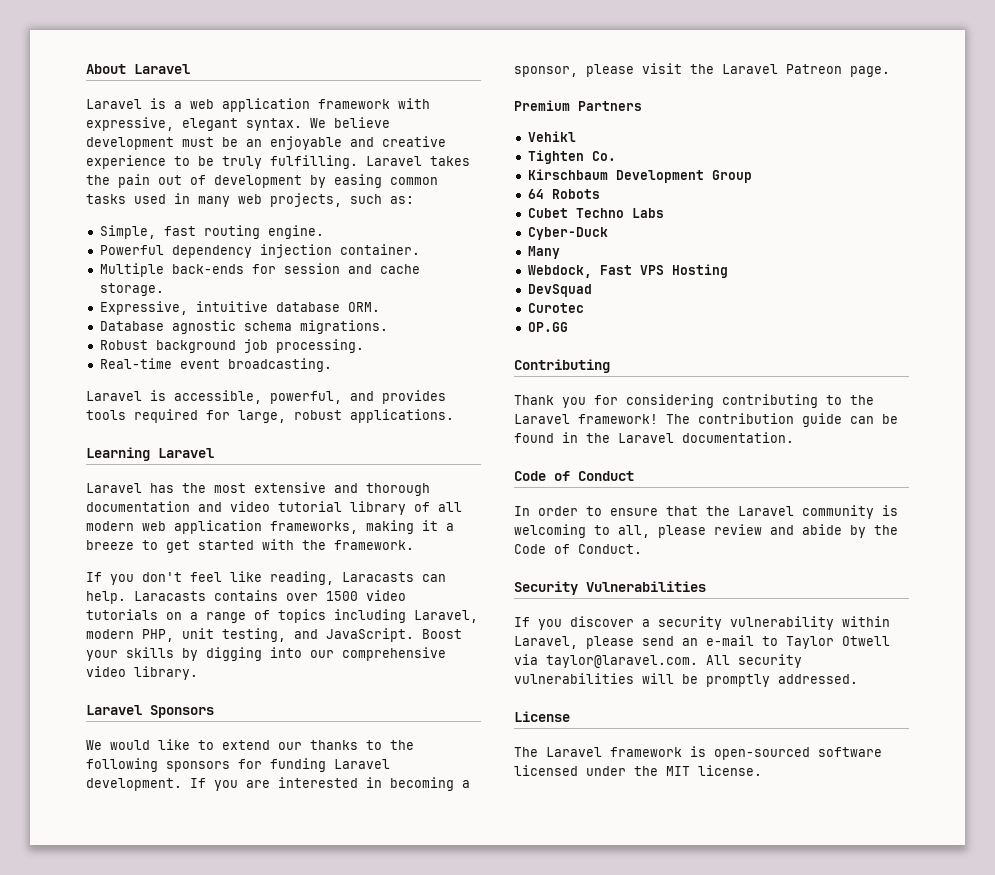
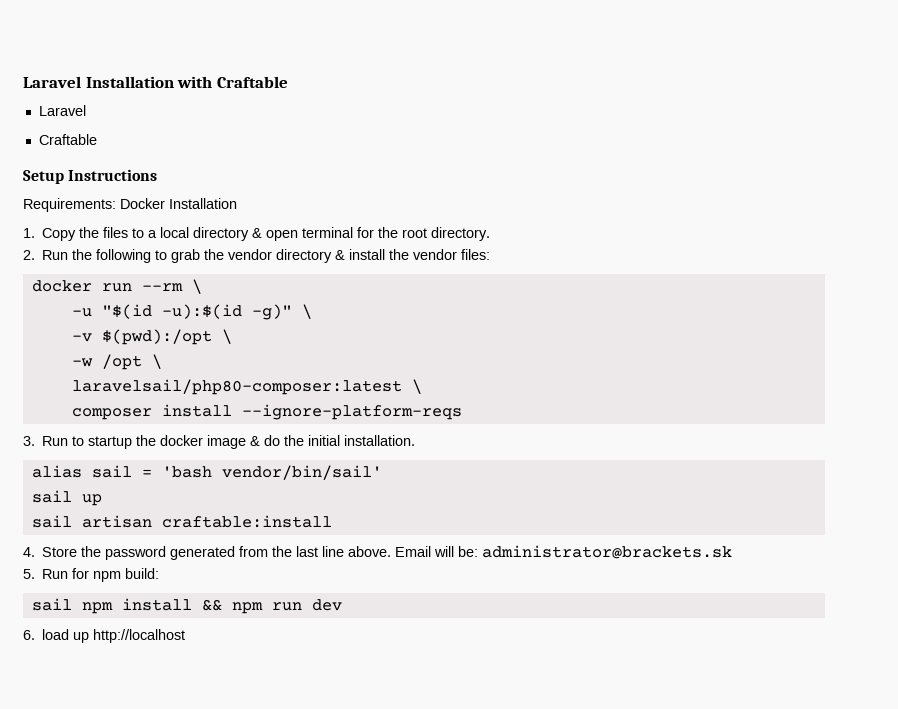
- About Laravel
- Laravel is a web application framework with expressive, elegant syntax. We believe development must be an enjoyable and creative experience to be truly fulfilling. Laravel takes the pain out of development by easing common tasks used in many web projects, such as:
- Simple, fast routing engine.
- Powerful dependency injection container.
- Multiple back-ends for session and cache storage.
- Expressive, intuitive database ORM.
- Database agnostic schema migrations.
- Robust background job processing.
- Real-time event broadcasting.
- Laravel is accessible, powerful, and provides tools required for large, robust applications.
- Learning Laravel
- Laravel has the most extensive and thorough documentation and video tutorial library of all modern web application frameworks, making it a breeze to get started with the framework.
- If you don't feel like reading, Laracasts can help. Laracasts contains over 1500 video tutorials on a range of topics including Laravel, modern PHP, unit testing, and JavaScript. Boost your skills by digging into our comprehensive video library.
- Laravel Sponsors
- We would like to extend our thanks to the following sponsors for funding Laravel development. If you are interested in becoming a sponsor, please visit the Laravel Patreon page.
- Premium Partners
- Vehikl
- Tighten Co.
- Kirschbaum Development Group
- 64 Robots
- Cubet Techno Labs
- Cyber-Duck
- Many
- Webdock, Fast VPS Hosting
- DevSquad
- Curotec
- OP.GG
- Contributing
- Thank you for considering contributing to the Laravel framework! The contribution guide can be found in the Laravel documentation.
- Code of Conduct
- In order to ensure that the Laravel community is welcoming to all, please review and abide by the Code of Conduct.
- Security Vulnerabilities
- If you discover a security vulnerability within Laravel, please send an e-mail to Taylor Otwell via taylor@laravel.com. All security vulnerabilities will be promptly addressed.
- License
- The Laravel framework is open-sourced software licensed under the MIT license.
+ Laravel Installation with Craftable
+ Laravel
+ Craftable
+ Setup Instructions
+ Requirements: Docker Installation
+ 1. Copy the files to a local directory & open terminal for the root directory.
+ 2. Run the following to grab the vendor directory & install the vendor files:
+ docker run --rm \
+ -u "$(id -u):$(id -g)" \
+ -v $(pwd):/opt \
+ -w /opt \
+ laravelsail/php80-composer:latest \
+ composer install --ignore-platform-reqs
+ 3. Run to startup the docker image & do the initial installation.
+ alias sail = 'bash vendor/bin/sail'
+ sail up
+ sail artisan craftable:install
+ 4. Store the password generated from the last line above. Email will be: administrator@brackets.sk
+ 5. Run for npm build:
+ sail npm install && npm run dev
+ 6. load up http://localhost

